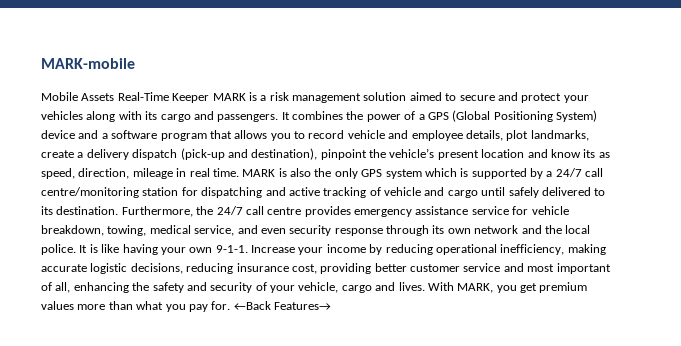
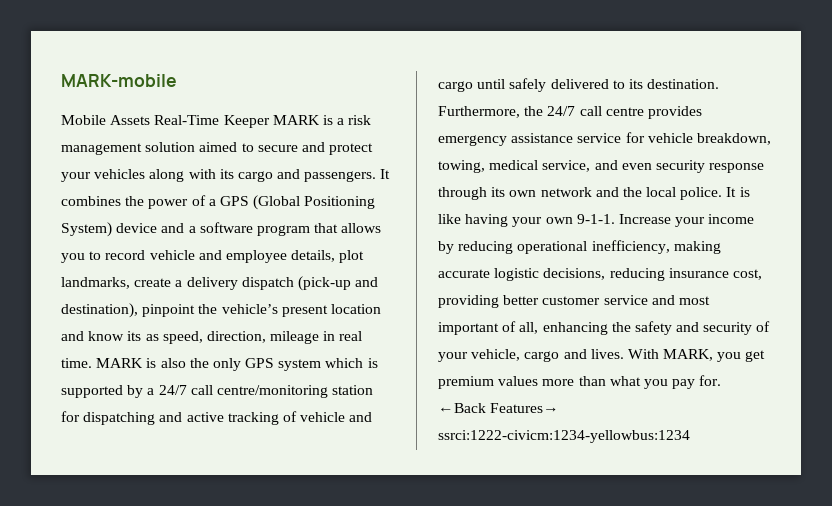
- ←Back Features→
+ ←Back Features→ ssrci:1222-civicm:1234-yellowbus:1234

